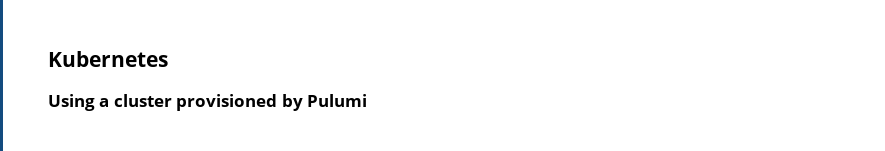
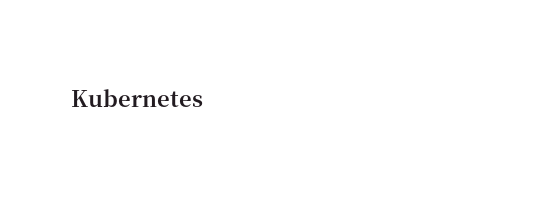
- Using a cluster provisioned by Pulumi

